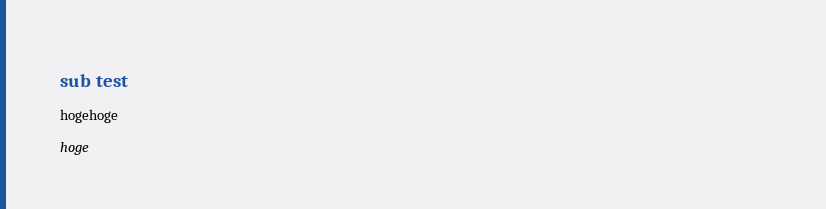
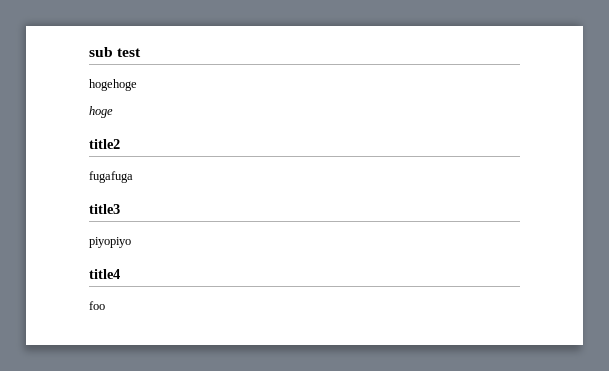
+ title2
+ fugafuga
+ title3
+ piyopiyo
+ title4
+ foo

